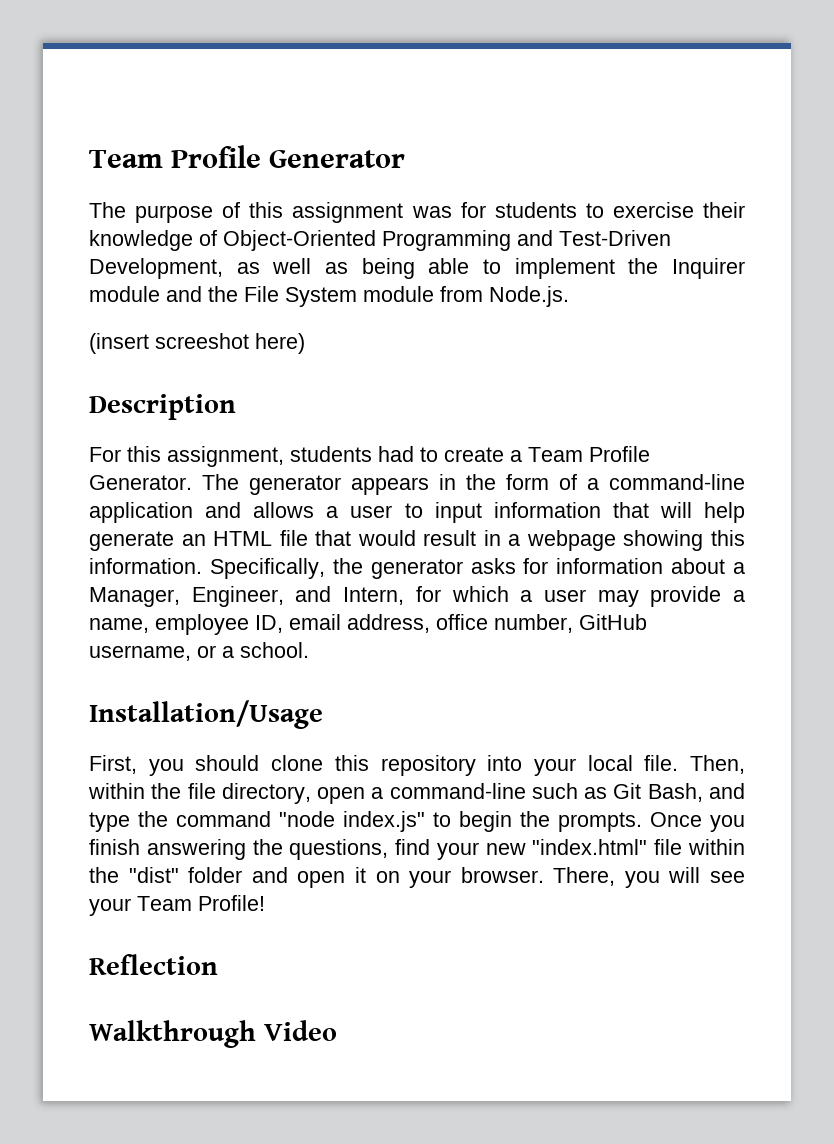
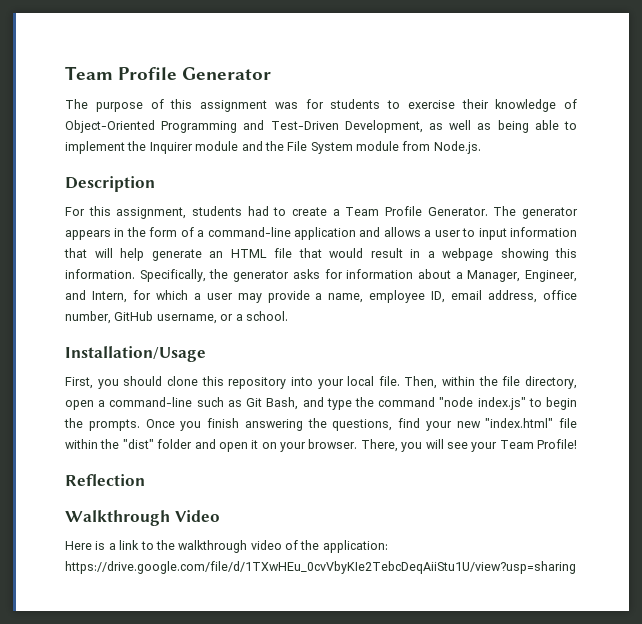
- (insert screeshot here)
+ Here is a link to the walkthrough video of the application: https://drive.google.com/file/d/1TXwHEu_0cvVbyKIe2TebcDeqAiiStu1U/view?usp=sharing

